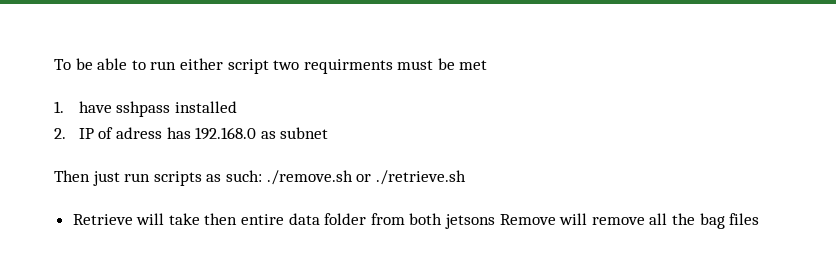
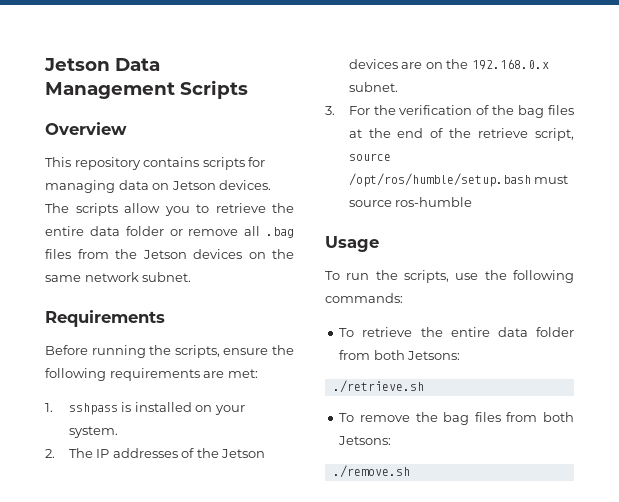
- To be able to run either script two requirments must be met
+ Jetson Data Management Scripts
+ Overview
+ This repository contains scripts for managing data on Jetson devices. The scripts allow you to retrieve the entire data folder or remove all .bag files from the Jetson devices on the same network subnet.
+ Requirements
+ Before running the scripts, ensure the following requirements are met:
- 1. have sshpass installed
- 2. IP of adress has 192.168.0 as subnet
- Then just run scripts as such: ./remove.sh or ./retrieve.sh
- Retrieve will take then entire data folder from both jetsons Remove will remove all the bag files
+ 1. sshpass is installed on your system.
+ 2. The IP addresses of the Jetson devices are on the 192.168.0.x subnet.
+ 3. For the verification of the bag files at the end of the retrieve script, source /opt/ros/humble/setup.bash must source ros-humble
+ Usage
+ To run the scripts, use the following commands:
+ To retrieve the entire data folder from both Jetsons:
+ ./retrieve.sh
+ To remove the bag files from both Jetsons:
+ ./remove.sh

